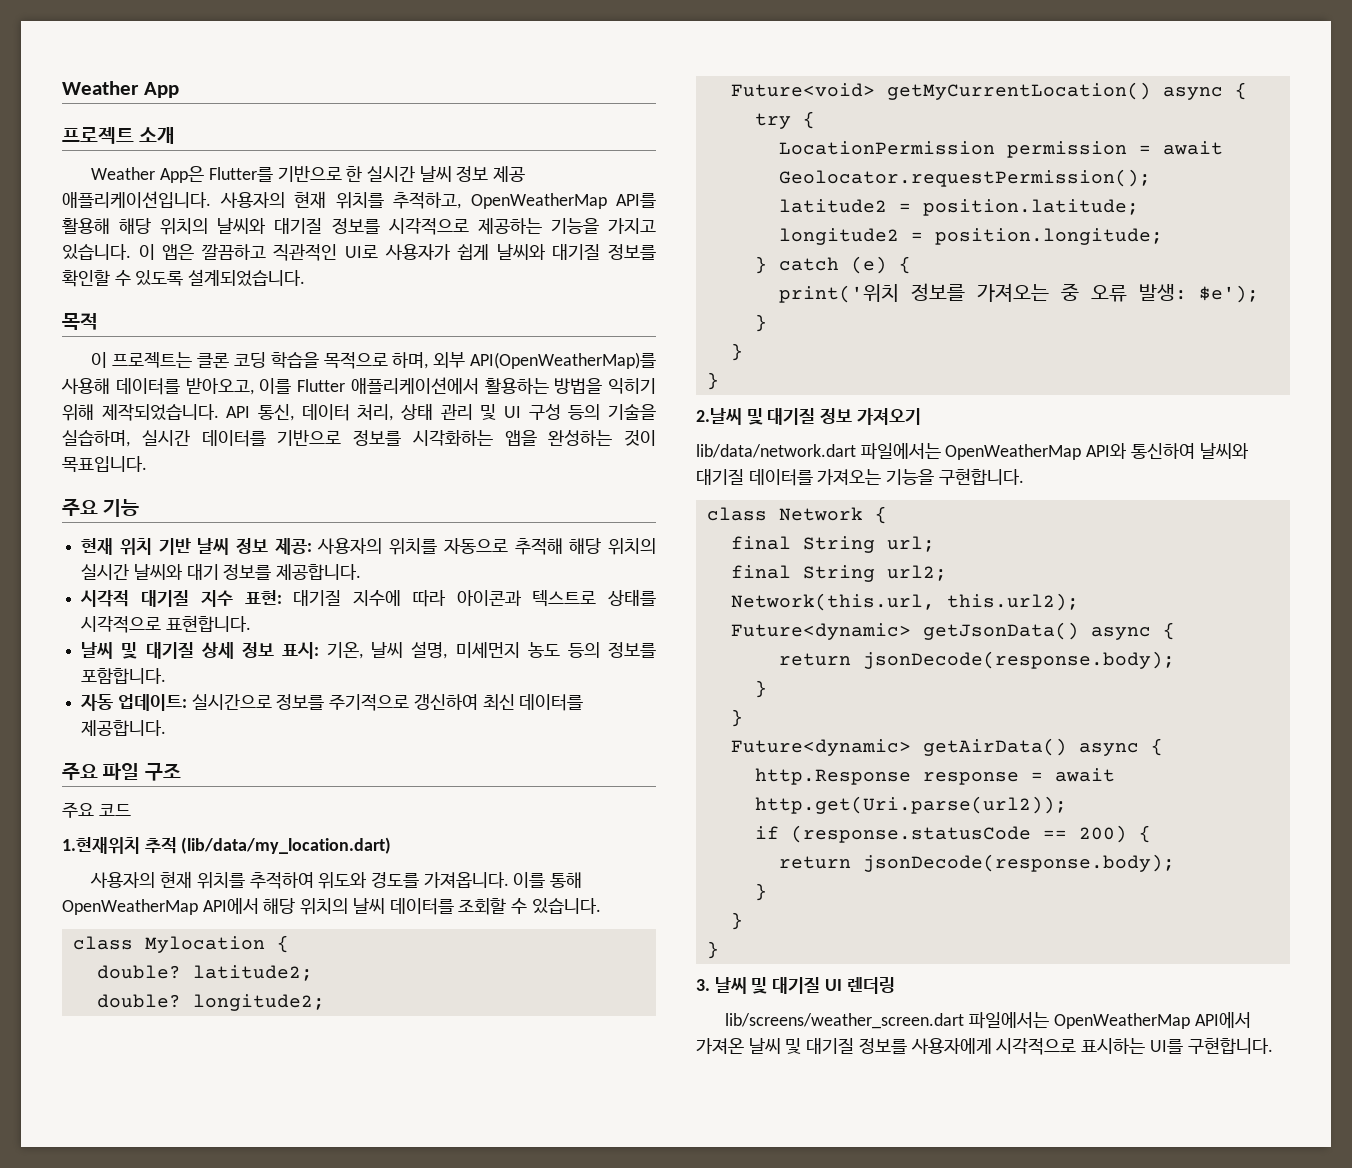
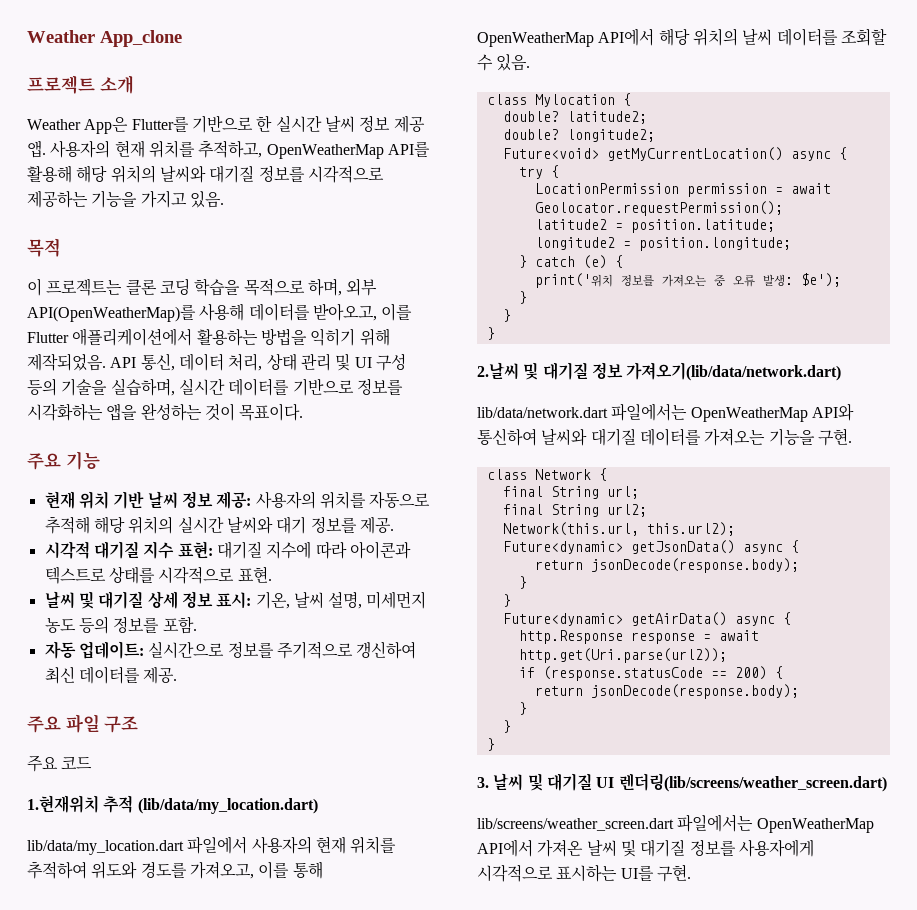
- Weather App
+ Weather App_clone
- Weather App은 Flutter를 기반으로 한 실시간 날씨 정보 제공 애플리케이션입니다.
+ Weather App은 Flutter를 기반으로 한 실시간 날씨 정보 제공 앱.
- 사용자의 현재 위치를 추적하고, OpenWeatherMap API를 활용해 해당 위치의 날씨와 대기질 정보를 시각적으로 제공하는 기능을 가지고 있습니다. 이 앱은 깔끔하고 직관적인 UI로 사용자가 쉽게 날씨와 대기질 정보를 확인할 수 있도록 설계되었습니다.
+ 사용자의 현재 위치를 추적하고, OpenWeatherMap API를 활용해 해당 위치의 날씨와 대기질 정보를 시각적으로 제공하는 기능을 가지고 있음.
- 이 프로젝트는 클론 코딩 학습을 목적으로 하며, 외부 API(OpenWeatherMap)를 사용해 데이터를 받아오고, 이를 Flutter 애플리케이션에서 활용하는 방법을 익히기 위해 제작되었습니다.
+ 이 프로젝트는 클론 코딩 학습을 목적으로 하며, 외부 API(OpenWeatherMap)를 사용해 데이터를 받아오고, 이를 Flutter 애플리케이션에서 활용하는 방법을 익히기 위해 제작되었음.
- API 통신, 데이터 처리, 상태 관리 및 UI 구성 등의 기술을 실습하며, 실시간 데이터를 기반으로 정보를 시각화하는 앱을 완성하는 것이 목표입니다.
+ API 통신, 데이터 처리, 상태 관리 및 UI 구성 등의 기술을 실습하며, 실시간 데이터를 기반으로 정보를 시각화하는 앱을 완성하는 것이 목표이다.
- 현재 위치 기반 날씨 정보 제공: 사용자의 위치를 자동으로 추적해 해당 위치의 실시간 날씨와 대기 정보를 제공합니다.
+ 현재 위치 기반 날씨 정보 제공: 사용자의 위치를 자동으로 추적해 해당 위치의 실시간 날씨와 대기 정보를 제공.
- 시각적 대기질 지수 표현: 대기질 지수에 따라 아이콘과 텍스트로 상태를 시각적으로 표현합니다.
+ 시각적 대기질 지수 표현: 대기질 지수에 따라 아이콘과 텍스트로 상태를 시각적으로 표현.
- 날씨 및 대기질 상세 정보 표시: 기온, 날씨 설명, 미세먼지 농도 등의 정보를 포함합니다.
+ 날씨 및 대기질 상세 정보 표시: 기온, 날씨 설명, 미세먼지 농도 등의 정보를 포함.
- 자동 업데이트: 실시간으로 정보를 주기적으로 갱신하여 최신 데이터를 제공합니다.
+ 자동 업데이트: 실시간으로 정보를 주기적으로 갱신하여 최신 데이터를 제공.
- 사용자의 현재 위치를 추적하여 위도와 경도를 가져옵니다. 이를 통해 OpenWeatherMap API에서 해당 위치의 날씨 데이터를 조회할 수 있습니다.
+ lib/data/my_location.dart 파일에서 사용자의 현재 위치를 추적하여 위도와 경도를 가져오고, 이를 통해 OpenWeatherMap API에서 해당 위치의 날씨 데이터를 조회할 수 있음.
- 2.날씨 및 대기질 정보 가져오기
+ 2.날씨 및 대기질 정보 가져오기(lib/data/network.dart)
- lib/data/network.dart 파일에서는 OpenWeatherMap API와 통신하여 날씨와 대기질 데이터를 가져오는 기능을 구현합니다.
+ lib/data/network.dart 파일에서는 OpenWeatherMap API와 통신하여 날씨와 대기질 데이터를 가져오는 기능을 구현.
- 3. 날씨 및 대기질 UI 렌더링
+ 3. 날씨 및 대기질 UI 렌더링(lib/screens/weather_screen.dart)
- lib/screens/weather_screen.dart 파일에서는 OpenWeatherMap API에서 가져온 날씨 및 대기질 정보를 사용자에게 시각적으로 표시하는 UI를 구현합니다.
+ lib/screens/weather_screen.dart 파일에서는 OpenWeatherMap API에서 가져온 날씨 및 대기질 정보를 사용자에게 시각적으로 표시하는 UI를 구현.

